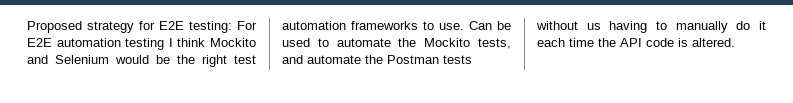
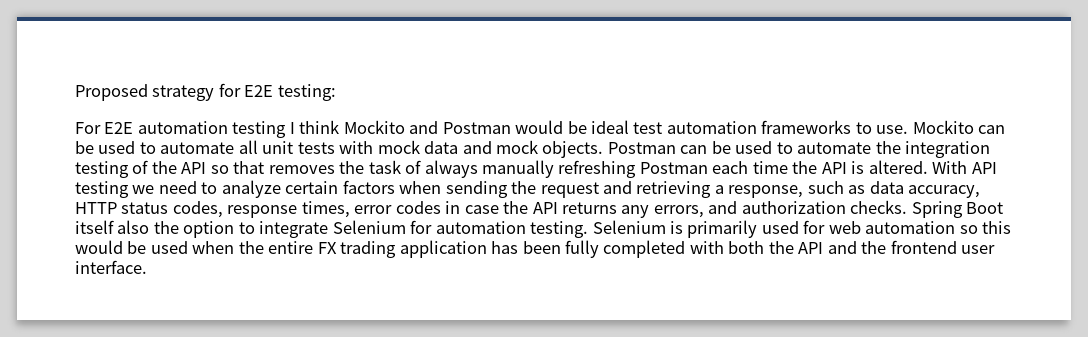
- Proposed strategy for E2E testing: For E2E automation testing I think Mockito and Selenium would be the right test automation frameworks to use.
+ Proposed strategy for E2E testing:
+ For E2E automation testing I think Mockito and Postman would be ideal test automation frameworks to use.
- Can be used to automate the Mockito tests, and automate the Postman tests without us having to manually do it each time the API code is altered.
+ Mockito can be used to automate all unit tests with mock data and mock objects. Postman can be used to automate the integration testing of the API so that removes the task of always manually refreshing Postman each time the API is altered.
+ With API testing we need to analyze certain factors when sending the request and retrieving a response, such as data accuracy, HTTP status codes, response times, error codes in case the API returns any errors, and authorization checks. Spring Boot itself also the option to integrate Selenium for automation testing. Selenium is primarily used for web automation so this would be used when the entire FX trading application has been fully completed with both the API and the frontend user interface.

